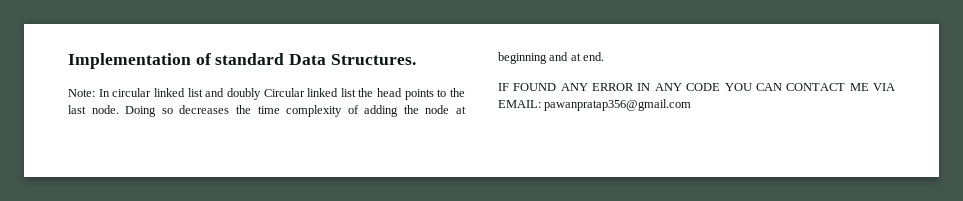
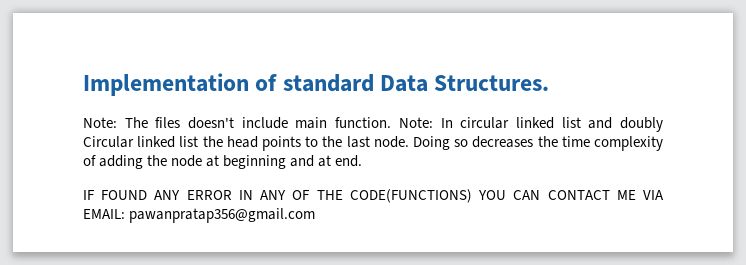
- Note: In circular linked list and doubly Circular linked list the head points to the last node.
+ Note: The files doesn't include main function. Note: In circular linked list and doubly Circular linked list the head points to the last node.
- IF FOUND ANY ERROR IN ANY CODE YOU CAN CONTACT ME VIA EMAIL: pawanpratap356@gmail.com
+ IF FOUND ANY ERROR IN ANY OF THE CODE(FUNCTIONS) YOU CAN CONTACT ME VIA EMAIL: pawanpratap356@gmail.com

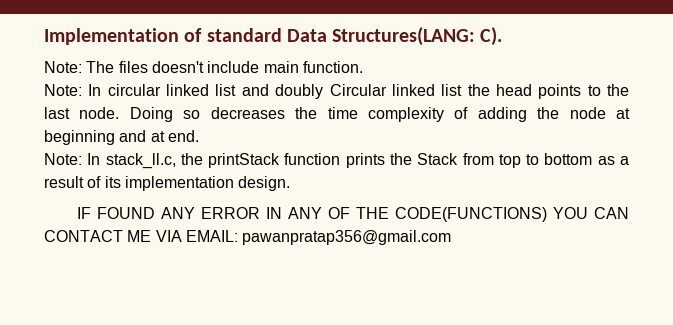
- Implementation of standard Data Structures.
+ Implementation of standard Data Structures(LANG: C).
- Note: The files doesn't include main function. Note: In circular linked list and doubly Circular linked list the head points to the last node.
+ Note: The files doesn't include main function.
+ Note: In circular linked list and doubly Circular linked list the head points to the last node.
+ Note: In stack_ll.c, the printStack function prints the Stack from top to bottom as a result of its implementation design.

